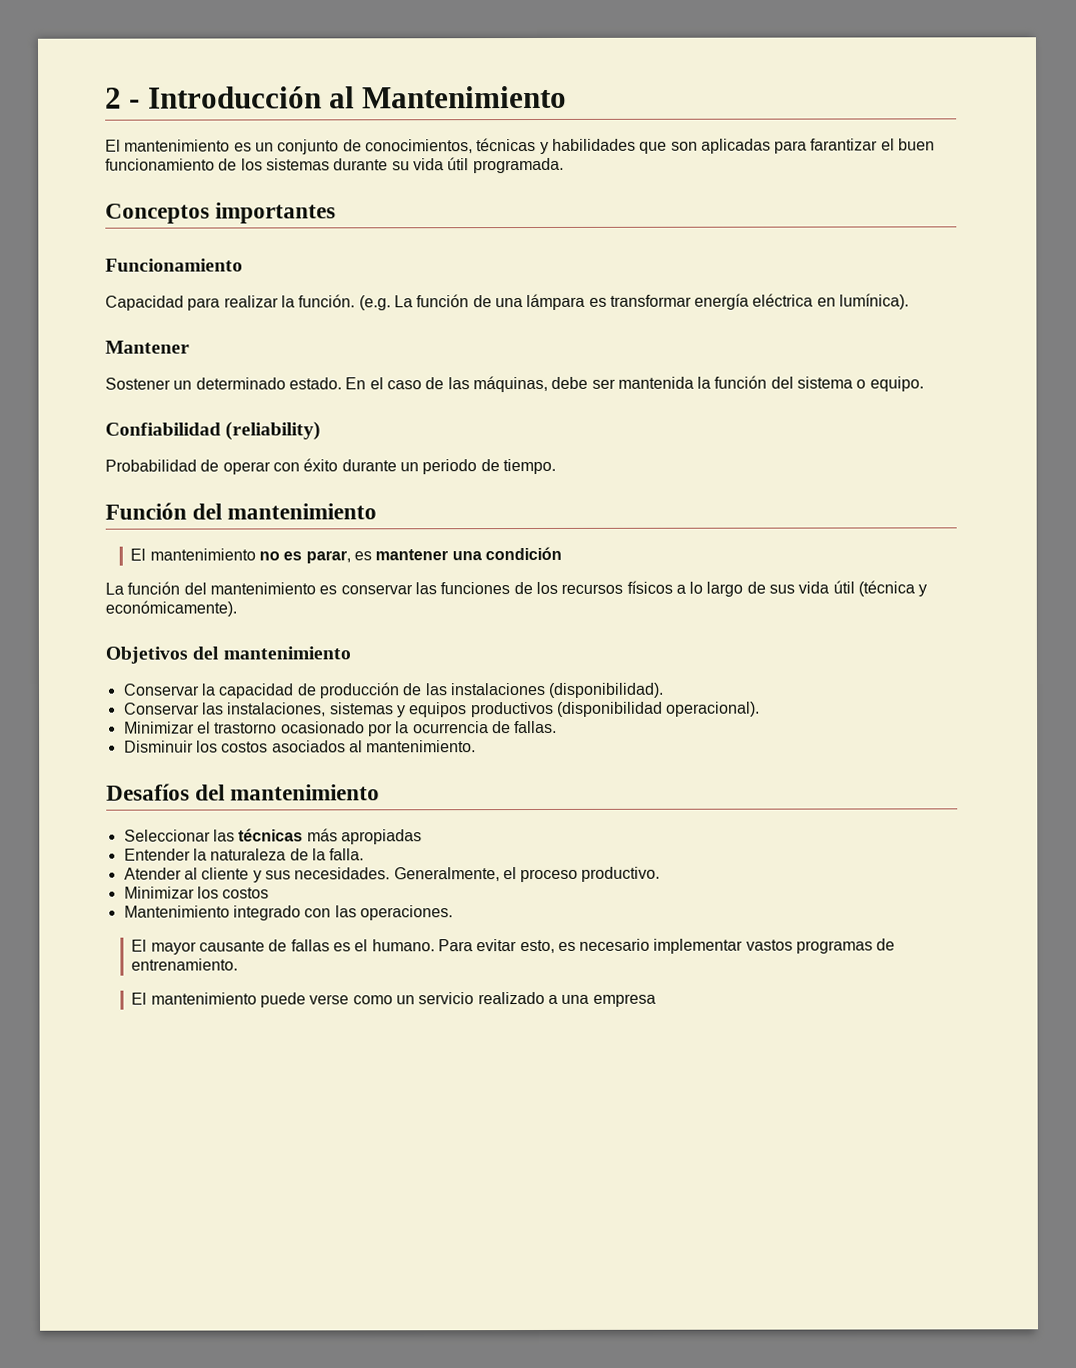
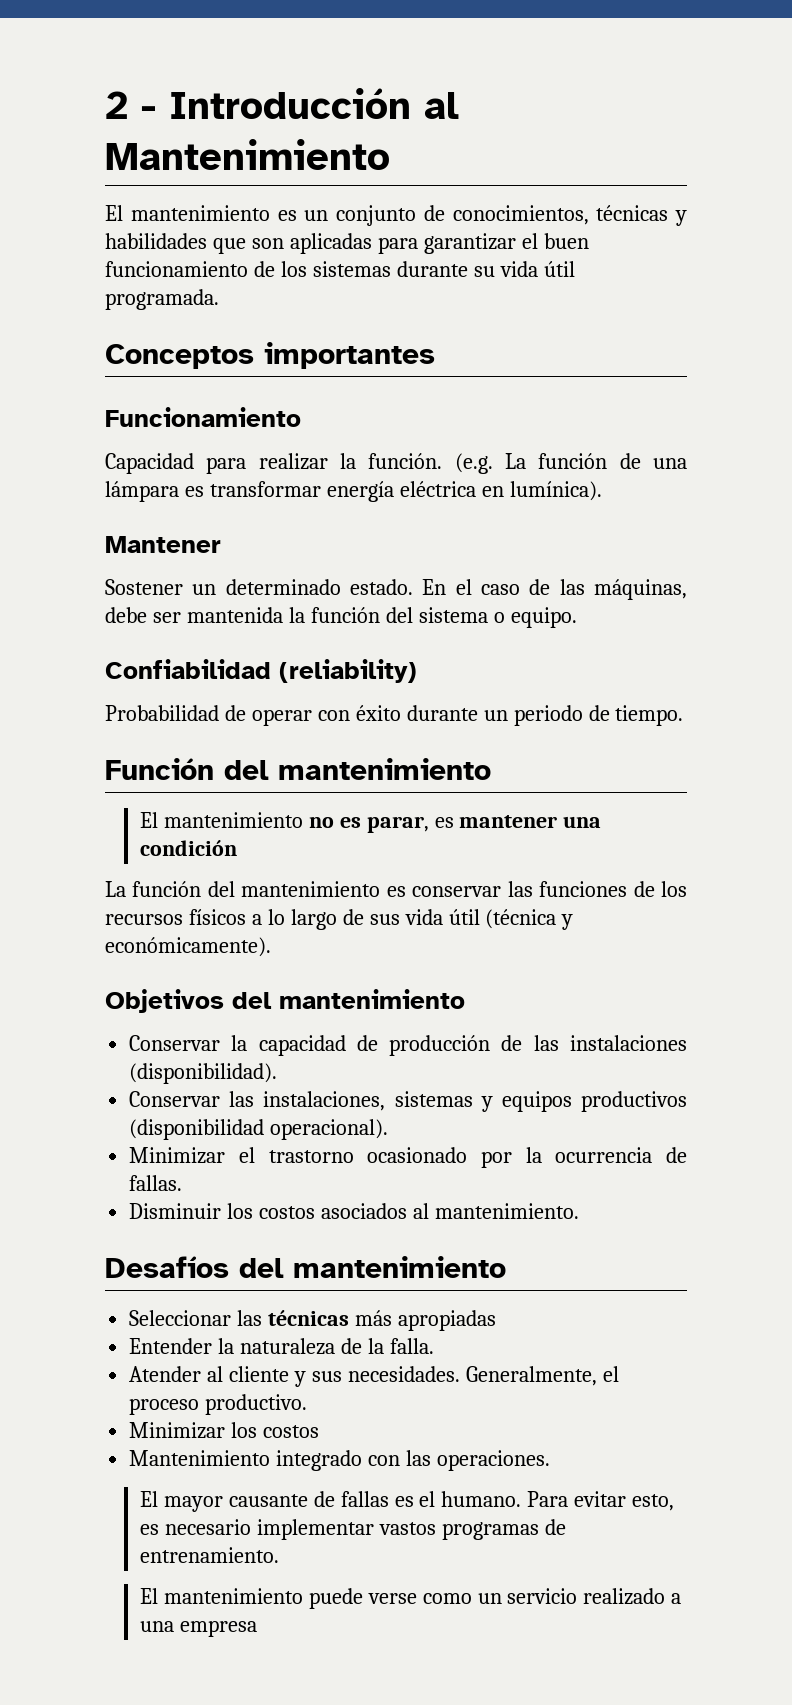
- El mantenimiento es un conjunto de conocimientos, técnicas y habilidades que son aplicadas para farantizar el buen funcionamiento de los sistemas durante su vida útil programada.
+ El mantenimiento es un conjunto de conocimientos, técnicas y habilidades que son aplicadas para garantizar el buen funcionamiento de los sistemas durante su vida útil programada.

